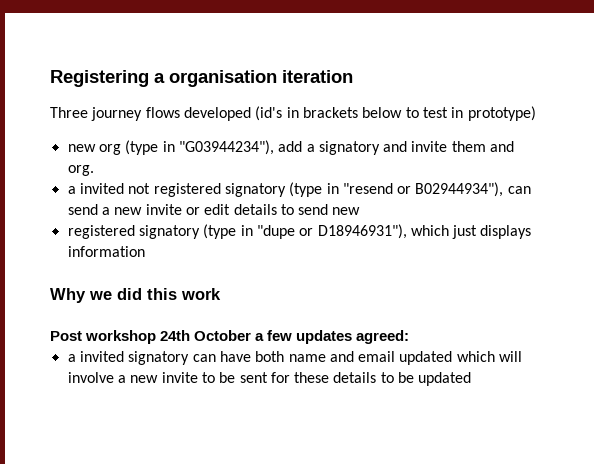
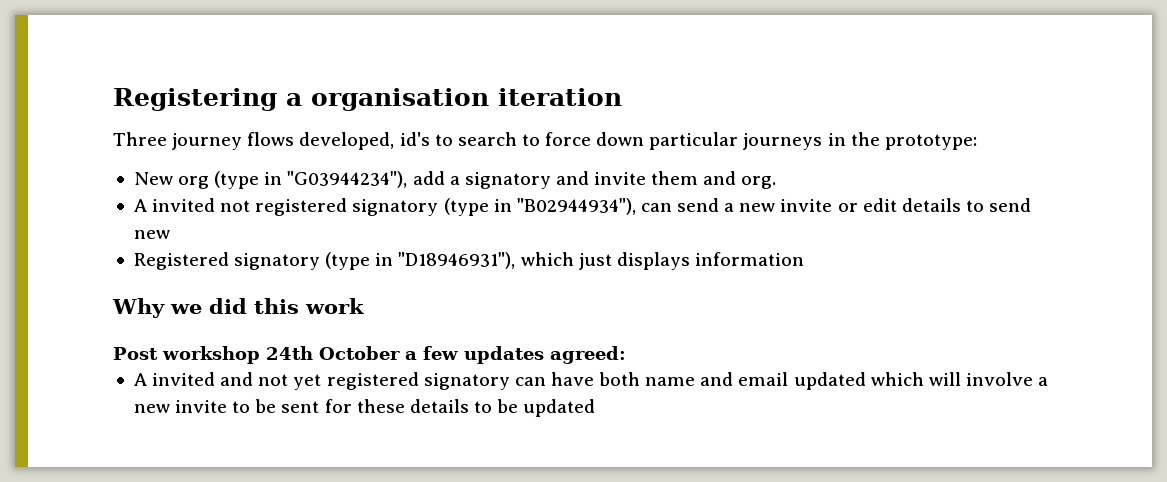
- Three journey flows developed (id's in brackets below to test in prototype)
- new org (type in "G03944234"), add a signatory and invite them and org.
+ Three journey flows developed, id's to search to force down particular journeys in the prototype:
+ New org (type in "G03944234"), add a signatory and invite them and org.
- a invited not registered signatory (type in "resend or B02944934"), can send a new invite or edit details to send new
+ A invited not registered signatory (type in "B02944934"), can send a new invite or edit details to send new
- registered signatory (type in "dupe or D18946931"), which just displays information
+ Registered signatory (type in "D18946931"), which just displays information
- a invited signatory can have both name and email updated which will involve a new invite to be sent for these details to be updated
+ A invited and not yet registered signatory can have both name and email updated which will involve a new invite to be sent for these details to be updated

